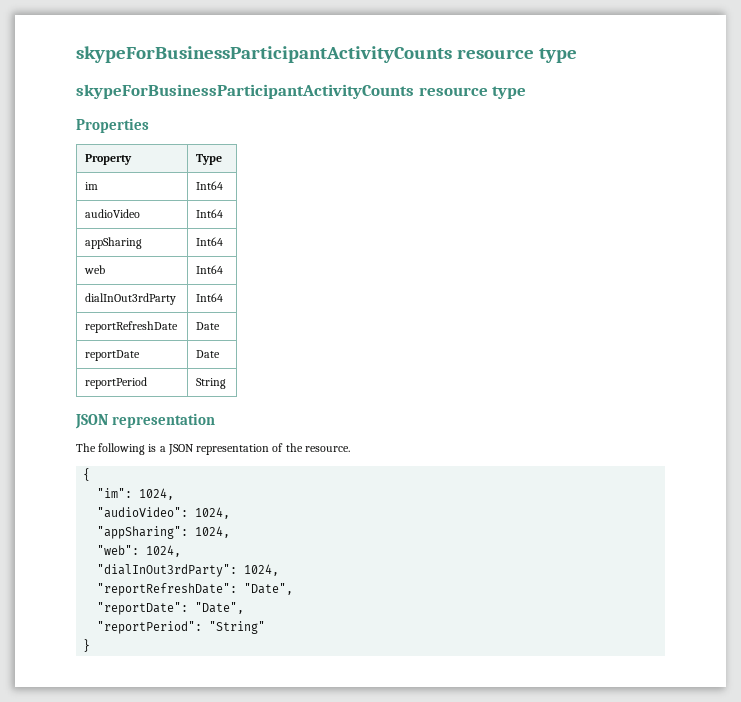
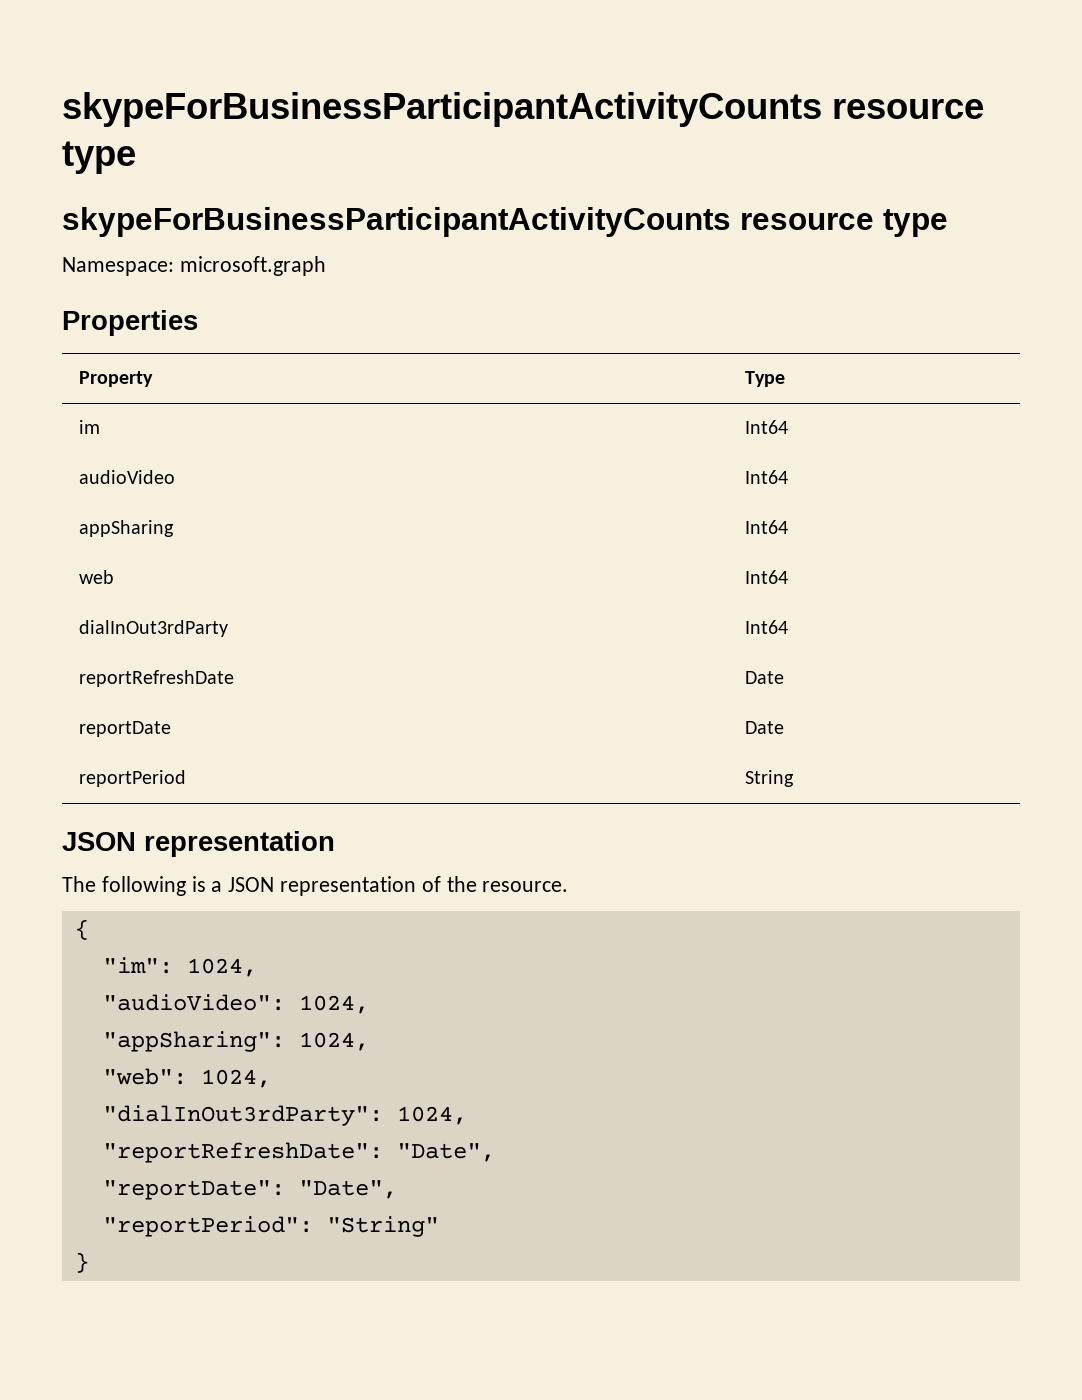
+ Namespace: microsoft.graph

